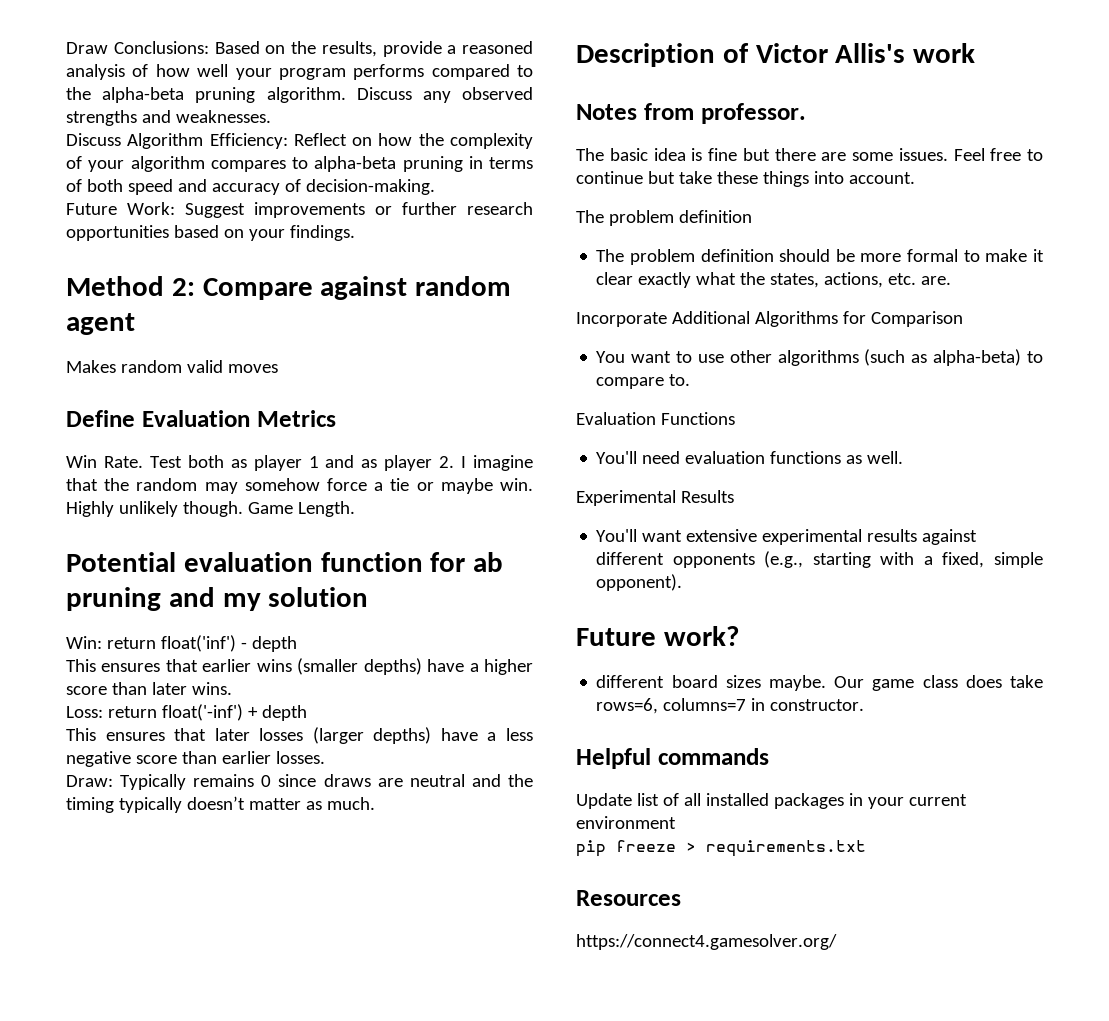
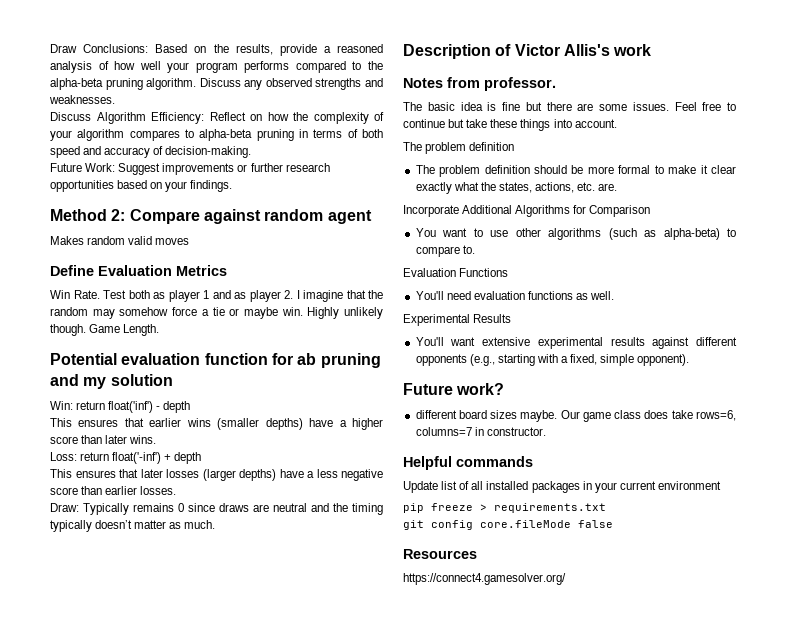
+ git config core.fileMode false

